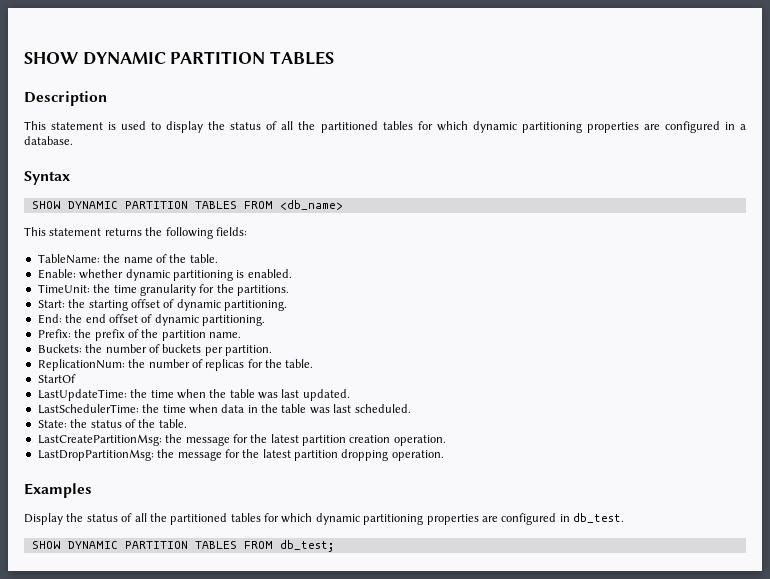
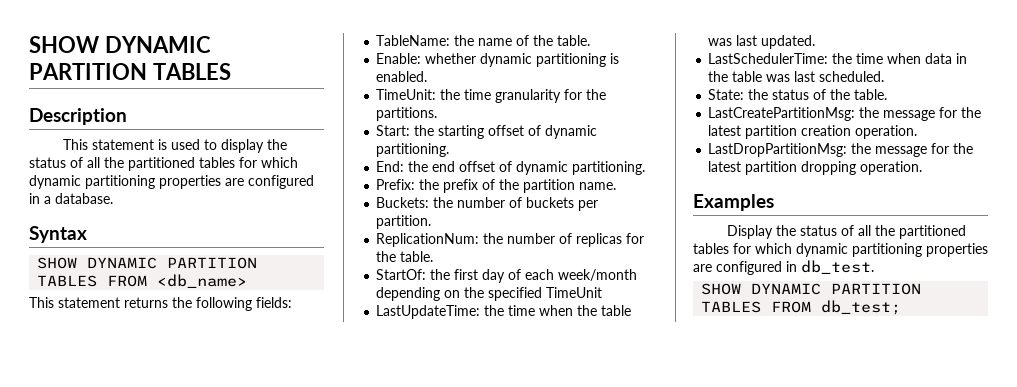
- StartOf
+ StartOf: the first day of each week/month depending on the specified TimeUnit

